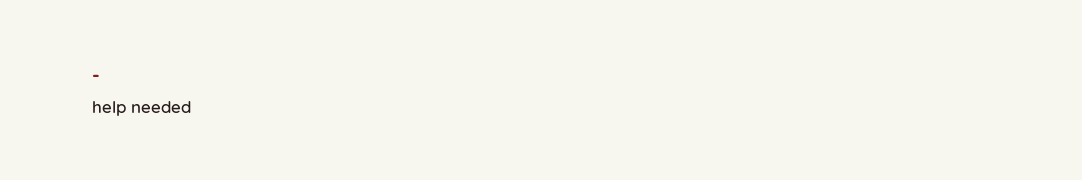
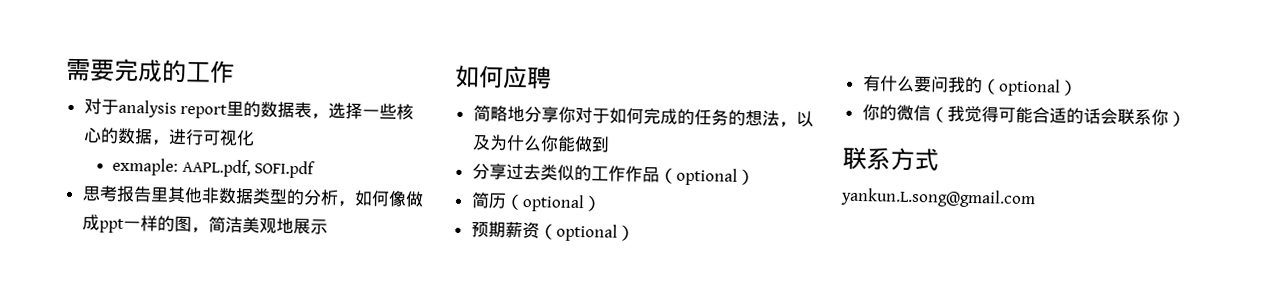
- -
- help needed
+ 需要完成的工作
+ 对于analysis report里的数据表，选择一些核心的数据，进行可视化
+ exmaple: AAPL.pdf, SOFI.pdf
+ 思考报告里其他非数据类型的分析，如何像做成ppt一样的图，简洁美观地展示
+ 如何应聘
+ 简略地分享你对于如何完成的任务的想法，以及为什么你能做到
+ 分享过去类似的工作作品（optional）
+ 简历（optional）
+ 预期薪资（optional）
+ 有什么要问我的（optional）
+ 你的微信（我觉得可能合适的话会联系你）
+ 联系方式
+ yankun.L.song@gmail.com

